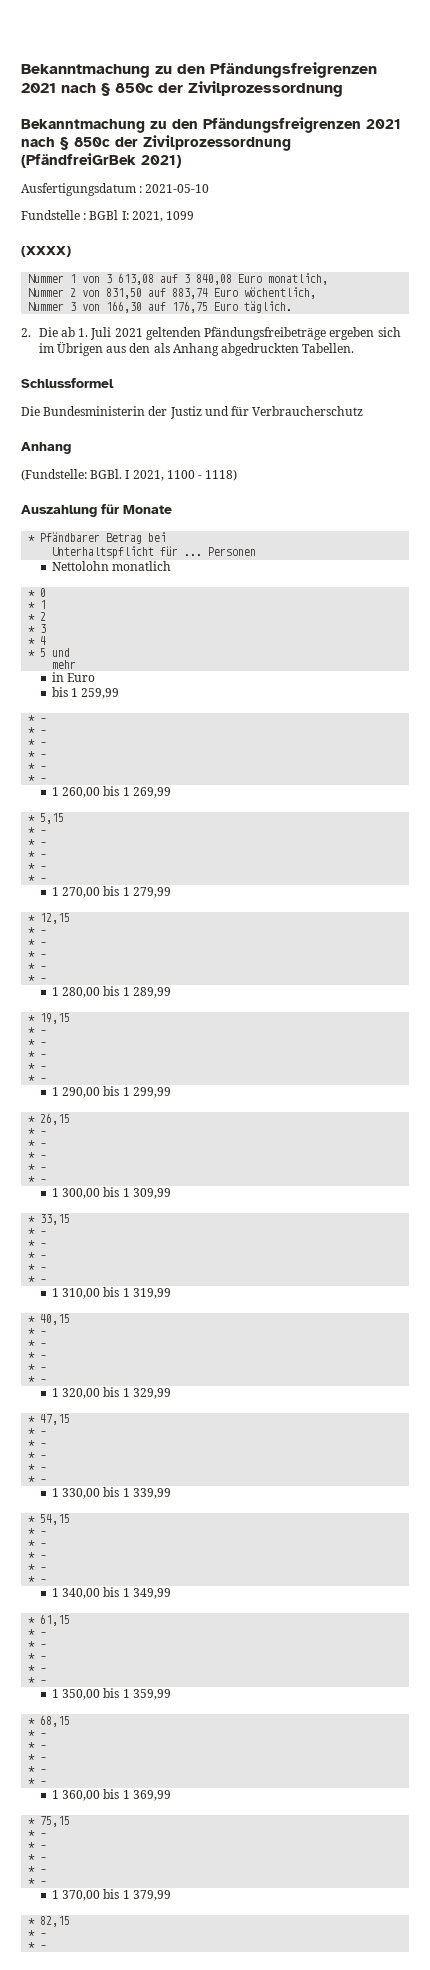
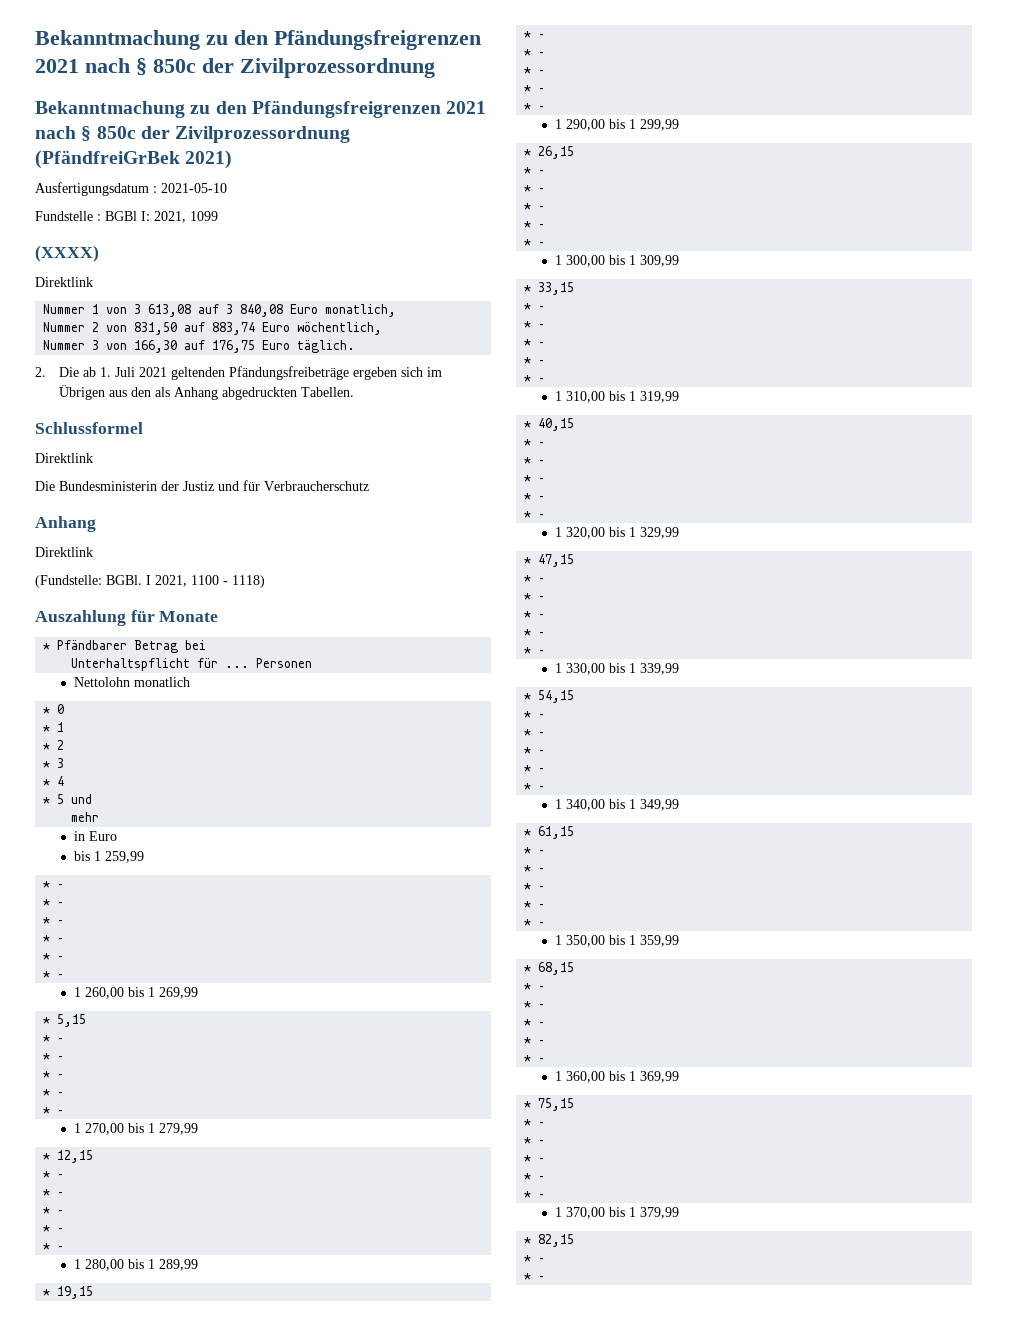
  (XXXX)
+ Direktlink
  Schlussformel
+ Direktlink
  Die Bundesministerin der Justiz und für Verbraucherschutz
  Anhang
+ Direktlink

